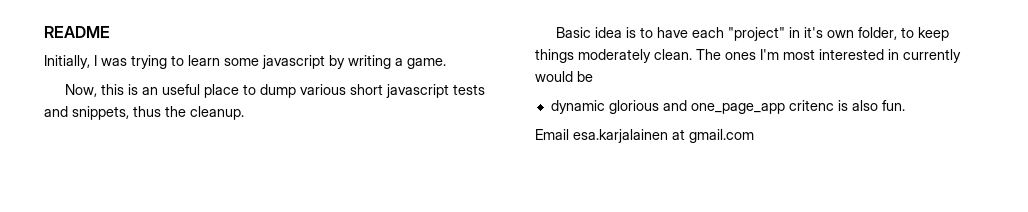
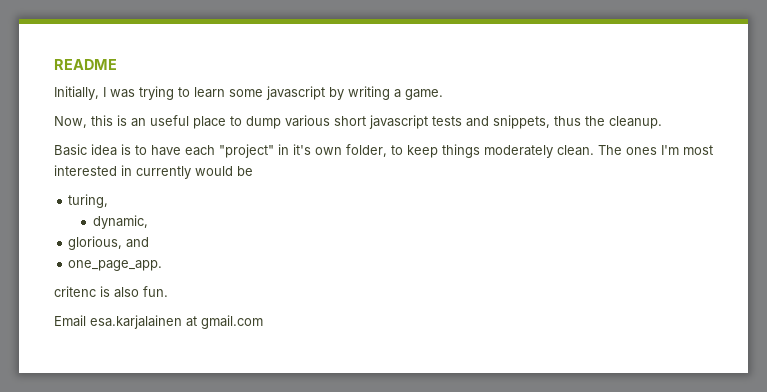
- dynamic glorious and one_page_app critenc is also fun.
+ turing,
+ dynamic,
+ glorious, and
+ one_page_app.
+ critenc is also fun.

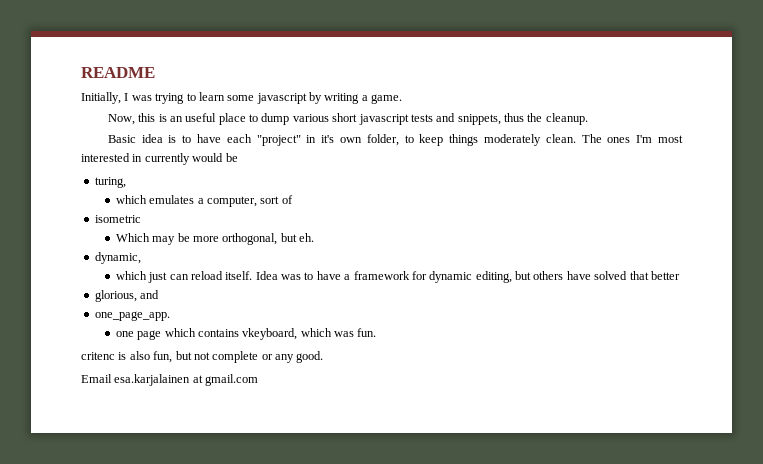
+ which emulates a computer, sort of
+ isometric
+ Which may be more orthogonal, but eh.
  dynamic,
+ which just can reload itself. Idea was to have a framework for dynamic editing, but others have solved that better
  glorious, and
  one_page_app.
- critenc is also fun.
+ one page which contains vkeyboard, which was fun.
+ critenc is also fun, but not complete or any good.

